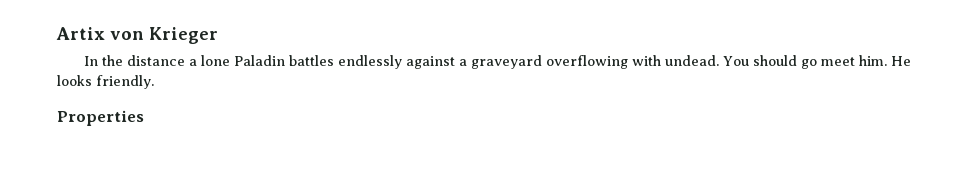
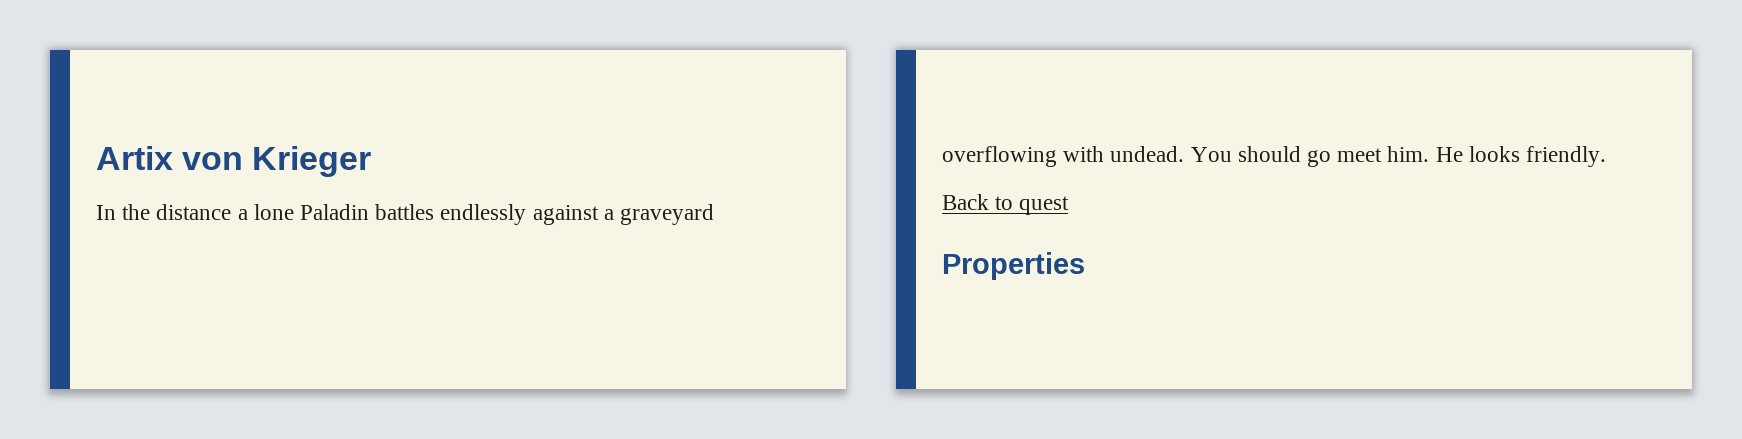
+ Back to quest

